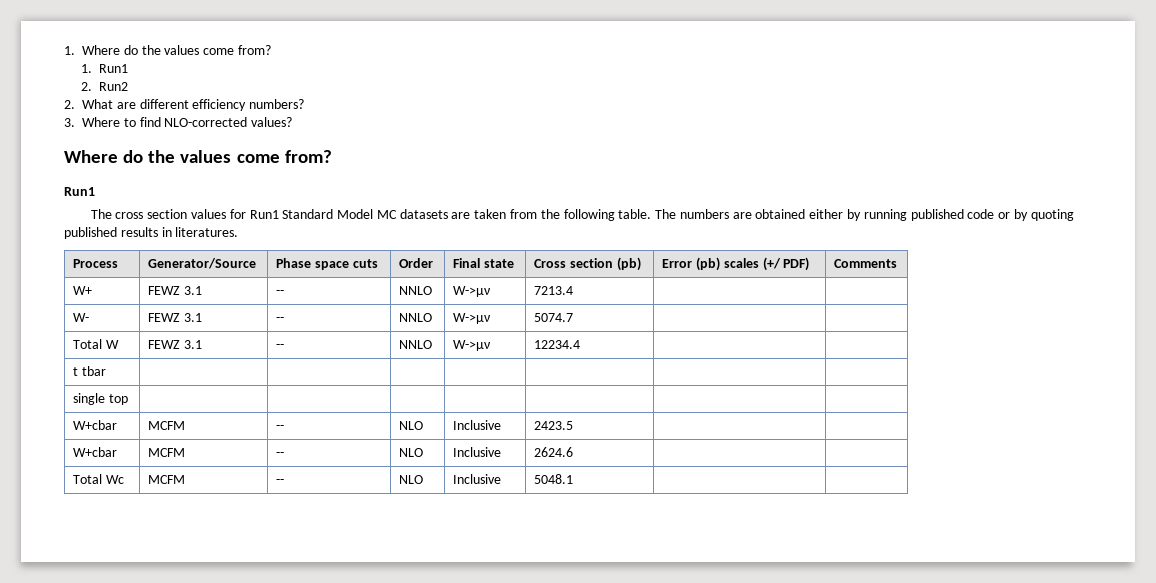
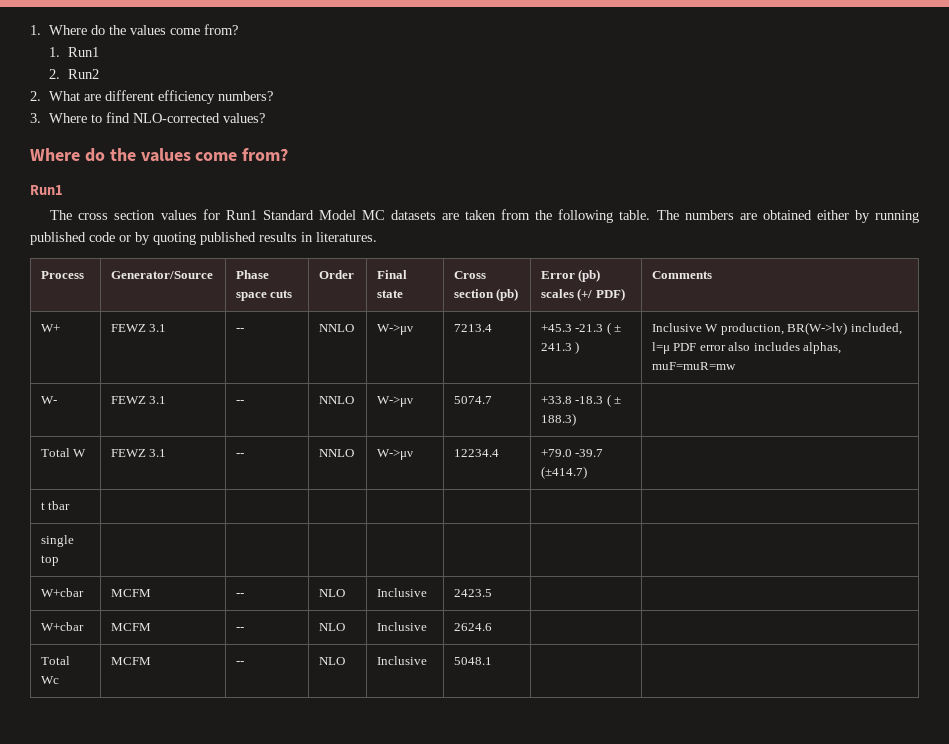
- W+ | FEWZ 3.1 | -- | NNLO | W->μν | 7213.4 | |
+ W+ | FEWZ 3.1 | -- | NNLO | W->μν | 7213.4 | +45.3 -21.3 ( ± 241.3 ) | Inclusive W production, BR(W->lv) included, l=μ PDF error also includes alphas, muF=muR=mw
- W- | FEWZ 3.1 | -- | NNLO | W->μν | 5074.7 | |
+ W- | FEWZ 3.1 | -- | NNLO | W->μν | 5074.7 | +33.8 -18.3 ( ± 188.3) |
- Total W | FEWZ 3.1 | -- | NNLO | W->μν | 12234.4 | |
+ Total W | FEWZ 3.1 | -- | NNLO | W->μν | 12234.4 | +79.0 -39.7 (±414.7) |

